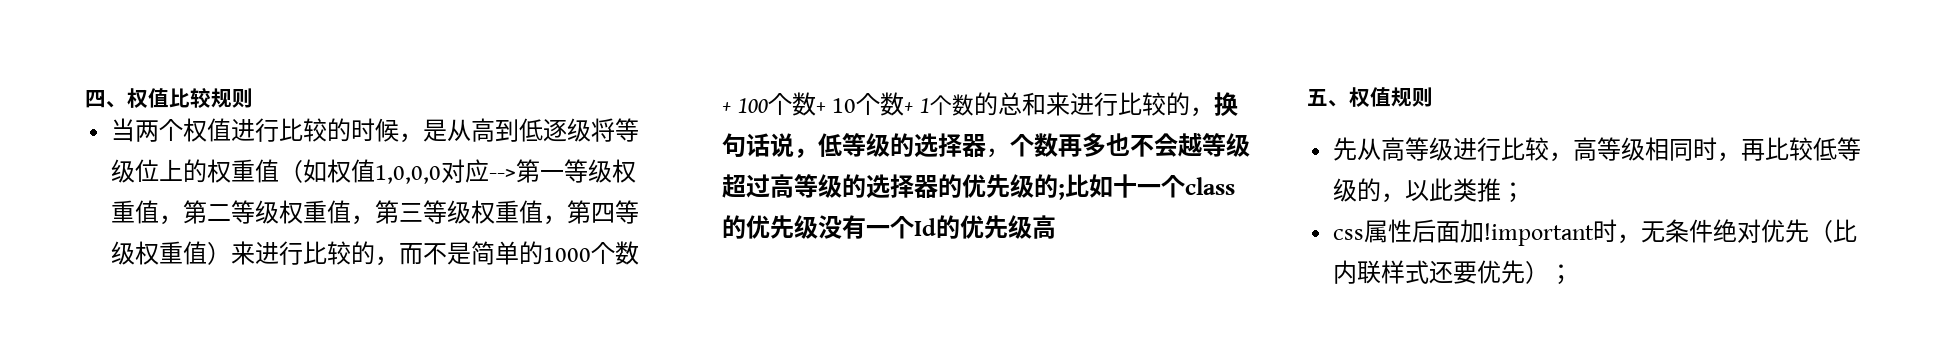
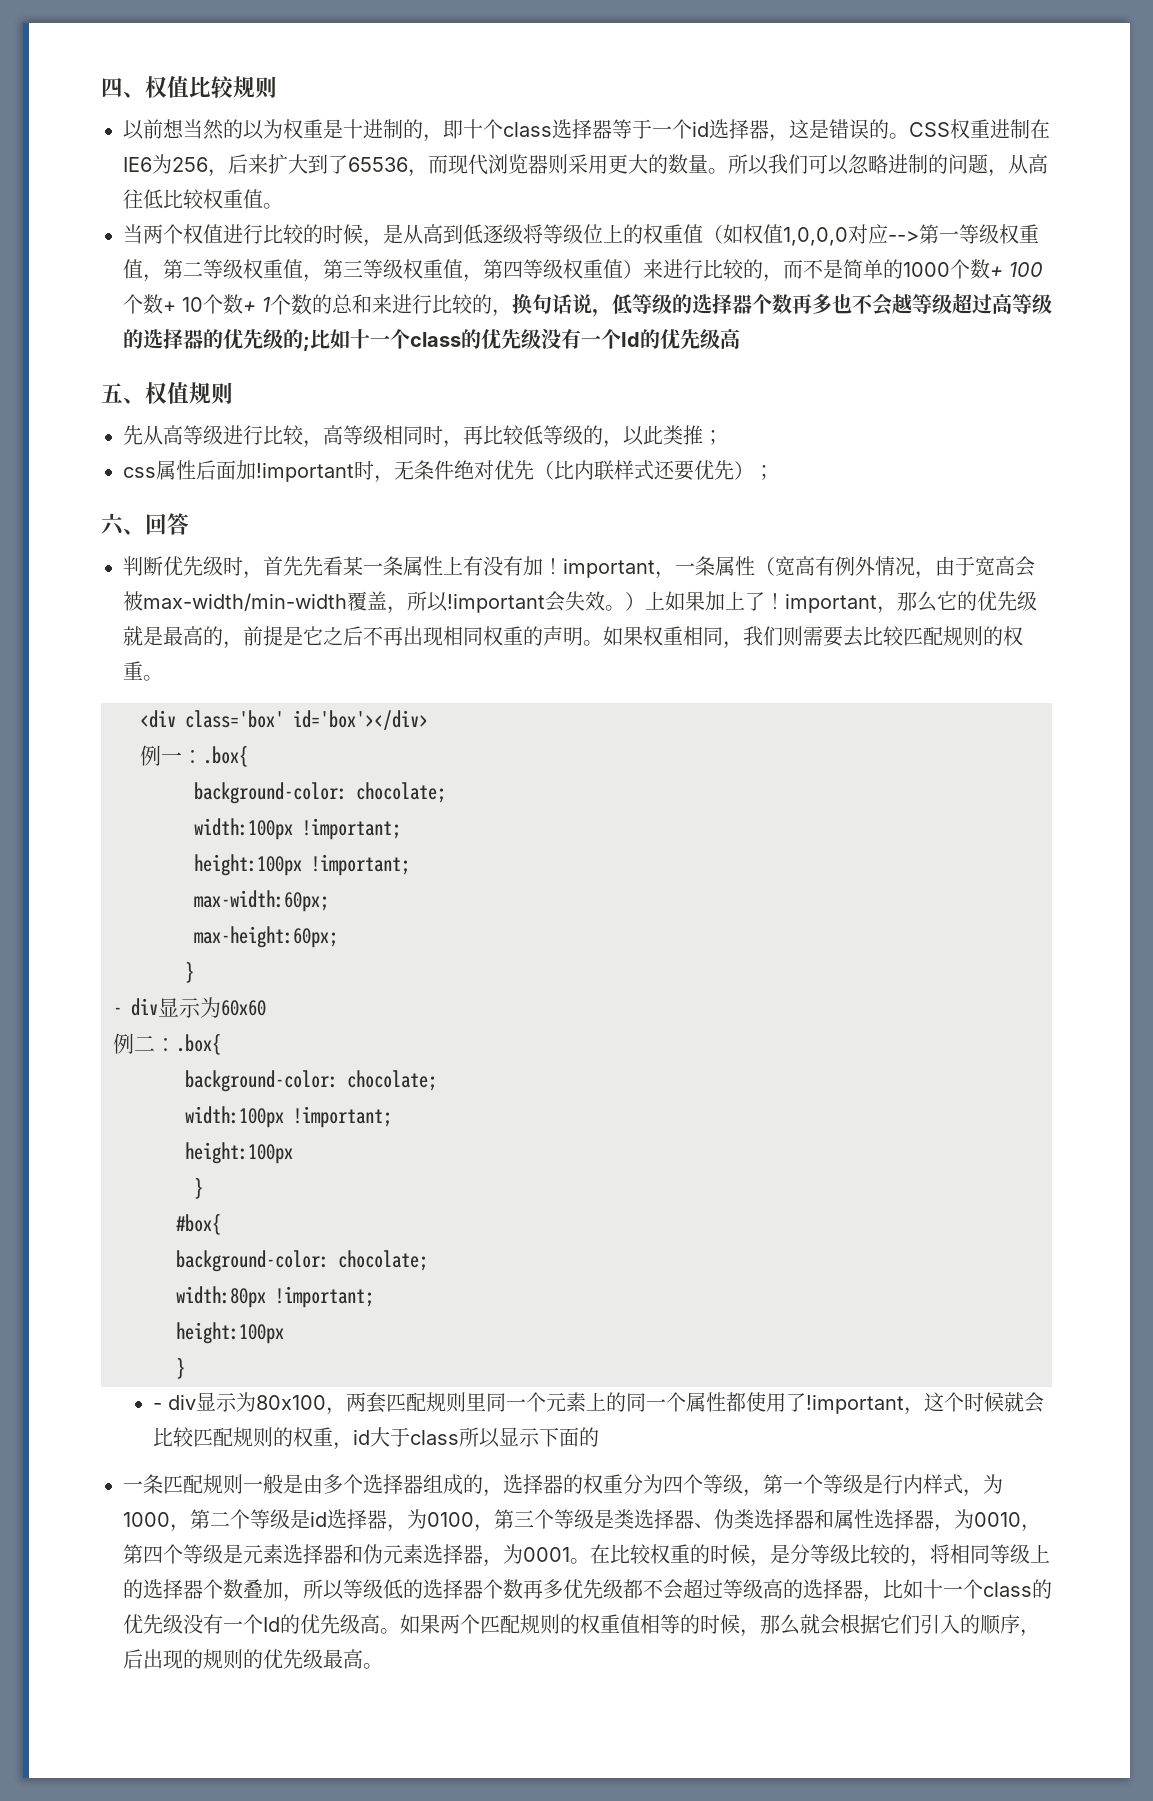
+ 以前想当然的以为权重是十进制的，即十个class选择器等于一个id选择器，这是错误的。CSS权重进制在IE6为256，后来扩大到了65536，而现代浏览器则采用更大的数量。所以我们可以忽略进制的问题，从高往低比较权重值。
- 当两个权值进行比较的时候，是从高到低逐级将等级位上的权重值（如权值1,0,0,0对应-->第一等级权重值，第二等级权重值，第三等级权重值，第四等级权重值）来进行比较的，而不是简单的1000个数+ 100个数+ 10个数+ 1个数的总和来进行比较的，换句话说，低等级的选择器，个数再多也不会越等级超过高等级的选择器的优先级的;
+ 当两个权值进行比较的时候，是从高到低逐级将等级位上的权重值（如权值1,0,0,0对应-->第一等级权重值，第二等级权重值，第三等级权重值，第四等级权重值）来进行比较的，而不是简单的1000个数+ 100个数+ 10个数+ 1个数的总和来进行比较的，换句话说，低等级的选择器个数再多也不会越等级超过高等级的选择器的优先级的;
+ 六、回答
+ 判断优先级时，首先先看某一条属性上有没有加！important，一条属性（宽高有例外情况，由于宽高会被max-width/min-width覆盖，所以!important会失效。）上如果加上了！important，那么它的优先级就是最高的，前提是它之后不再出现相同权重的声明。如果权重相同，我们则需要去比较匹配规则的权重。
+ <div class='box' id='box'></div>
+ 例一：.box{
+ background-color: chocolate;
+ width:100px !important;
+ height:100px !important;
+ max-width:60px;
+ max-height:60px;
+ }
+ - div显示为60x60
+ 例二：.box{
+ background-color: chocolate;
+ width:100px !important;
+ height:100px
+ }
+ #box{
+ background-color: chocolate;
+ width:80px !important;
+ height:100px
+ }
+ - div显示为80x100，两套匹配规则里同一个元素上的同一个属性都使用了!important，这个时候就会比较匹配规则的权重，id大于class所以显示下面的
+ 一条匹配规则一般是由多个选择器组成的，选择器的权重分为四个等级，第一个等级是行内样式，为1000，第二个等级是id选择器，为0100，第三个等级是类选择器、伪类选择器和属性选择器，为0010，第四个等级是元素选择器和伪元素选择器，为0001。在比较权重的时候，是分等级比较的，将相同等级上的选择器个数叠加，所以等级低的选择器个数再多优先级都不会超过等级高的选择器，比如十一个class的优先级没有一个Id的优先级高。如果两个匹配规则的权重值相等的时候，那么就会根据它们引入的顺序，后出现的规则的优先级最高。

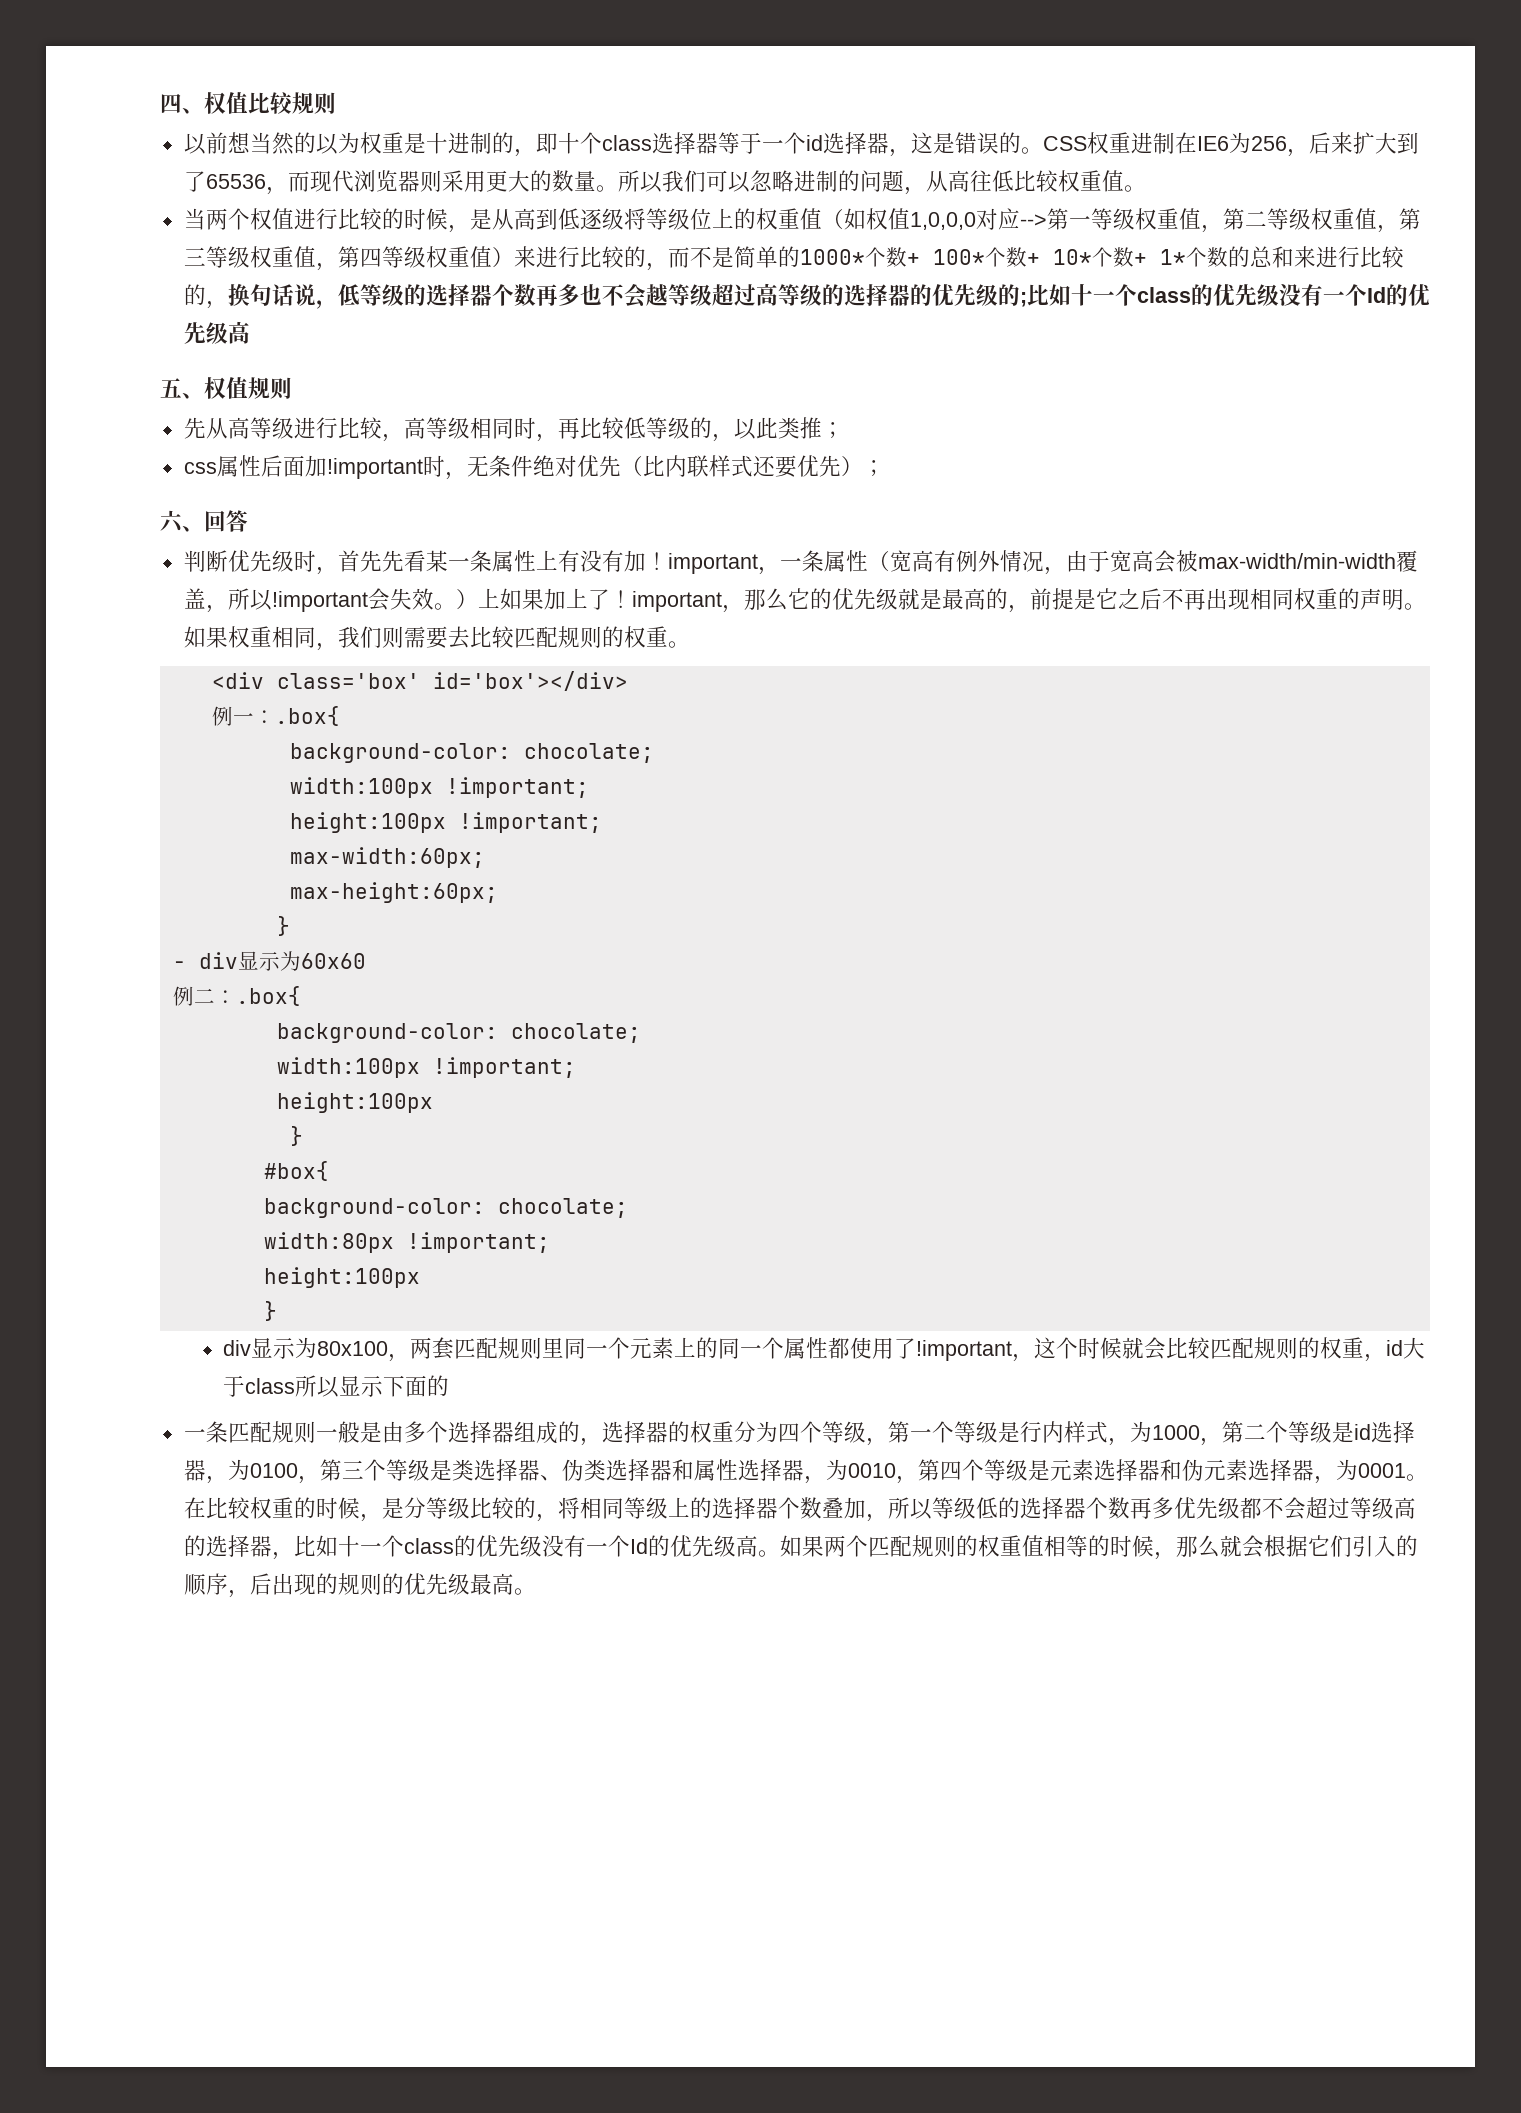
- 当两个权值进行比较的时候，是从高到低逐级将等级位上的权重值（如权值1,0,0,0对应-->第一等级权重值，第二等级权重值，第三等级权重值，第四等级权重值）来进行比较的，而不是简单的1000个数+ 100个数+ 10个数+ 1个数的总和来进行比较的，换句话说，低等级的选择器个数再多也不会越等级超过高等级的选择器的优先级的;
+ 当两个权值进行比较的时候，是从高到低逐级将等级位上的权重值（如权值1,0,0,0对应-->第一等级权重值，第二等级权重值，第三等级权重值，第四等级权重值）来进行比较的，而不是简单的1000*个数+ 100*个数+ 10*个数+ 1*个数的总和来进行比较的，换句话说，低等级的选择器个数再多也不会越等级超过高等级的选择器的优先级的;
- - div显示为80x100，两套匹配规则里同一个元素上的同一个属性都使用了!important，这个时候就会比较匹配规则的权重，id大于class所以显示下面的
+ div显示为80x100，两套匹配规则里同一个元素上的同一个属性都使用了!important，这个时候就会比较匹配规则的权重，id大于class所以显示下面的

